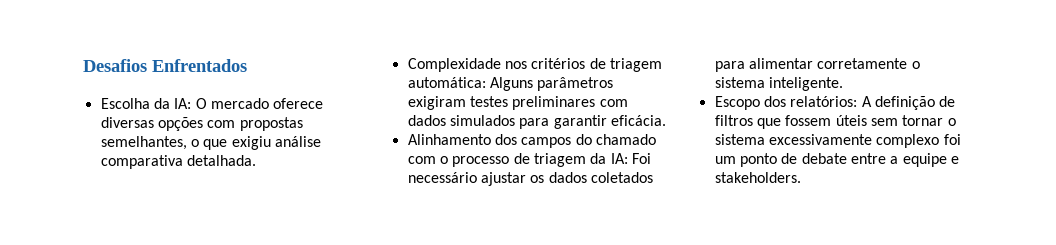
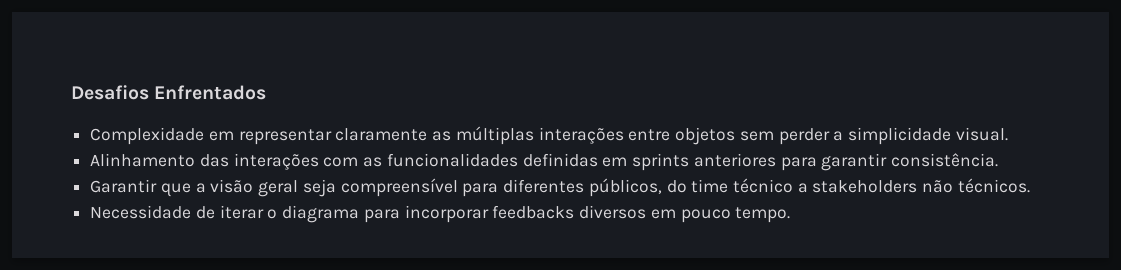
- Escolha da IA: O mercado oferece diversas opções com propostas semelhantes, o que exigiu análise comparativa detalhada.
- Complexidade nos critérios de triagem automática: Alguns parâmetros exigiram testes preliminares com dados simulados para garantir eficácia.
- Alinhamento dos campos do chamado com o processo de triagem da IA: Foi necessário ajustar os dados coletados para alimentar corretamente o sistema inteligente.
- Escopo dos relatórios: A definição de filtros que fossem úteis sem tornar o sistema excessivamente complexo foi um ponto de debate entre a equipe e stakeholders.
+ Complexidade em representar claramente as múltiplas interações entre objetos sem perder a simplicidade visual.
+ Alinhamento das interações com as funcionalidades definidas em sprints anteriores para garantir consistência.
+ Garantir que a visão geral seja compreensível para diferentes públicos, do time técnico a stakeholders não técnicos.
+ Necessidade de iterar o diagrama para incorporar feedbacks diversos em pouco tempo.

